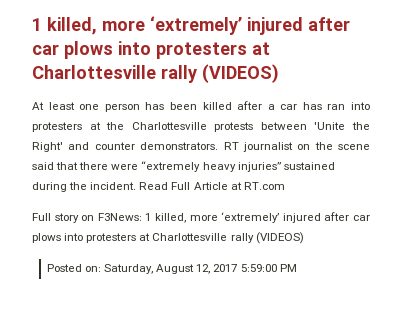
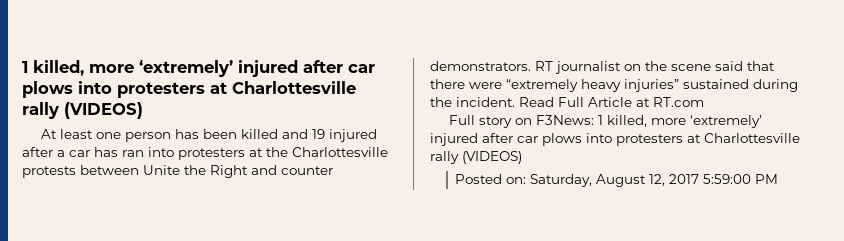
- At least one person has been killed after a car has ran into protesters at the Charlottesville protests between 'Unite the Right' and counter demonstrators.
+ At least one person has been killed and 19 injured after a car has ran into protesters at the Charlottesville protests between Unite the Right and counter demonstrators.

